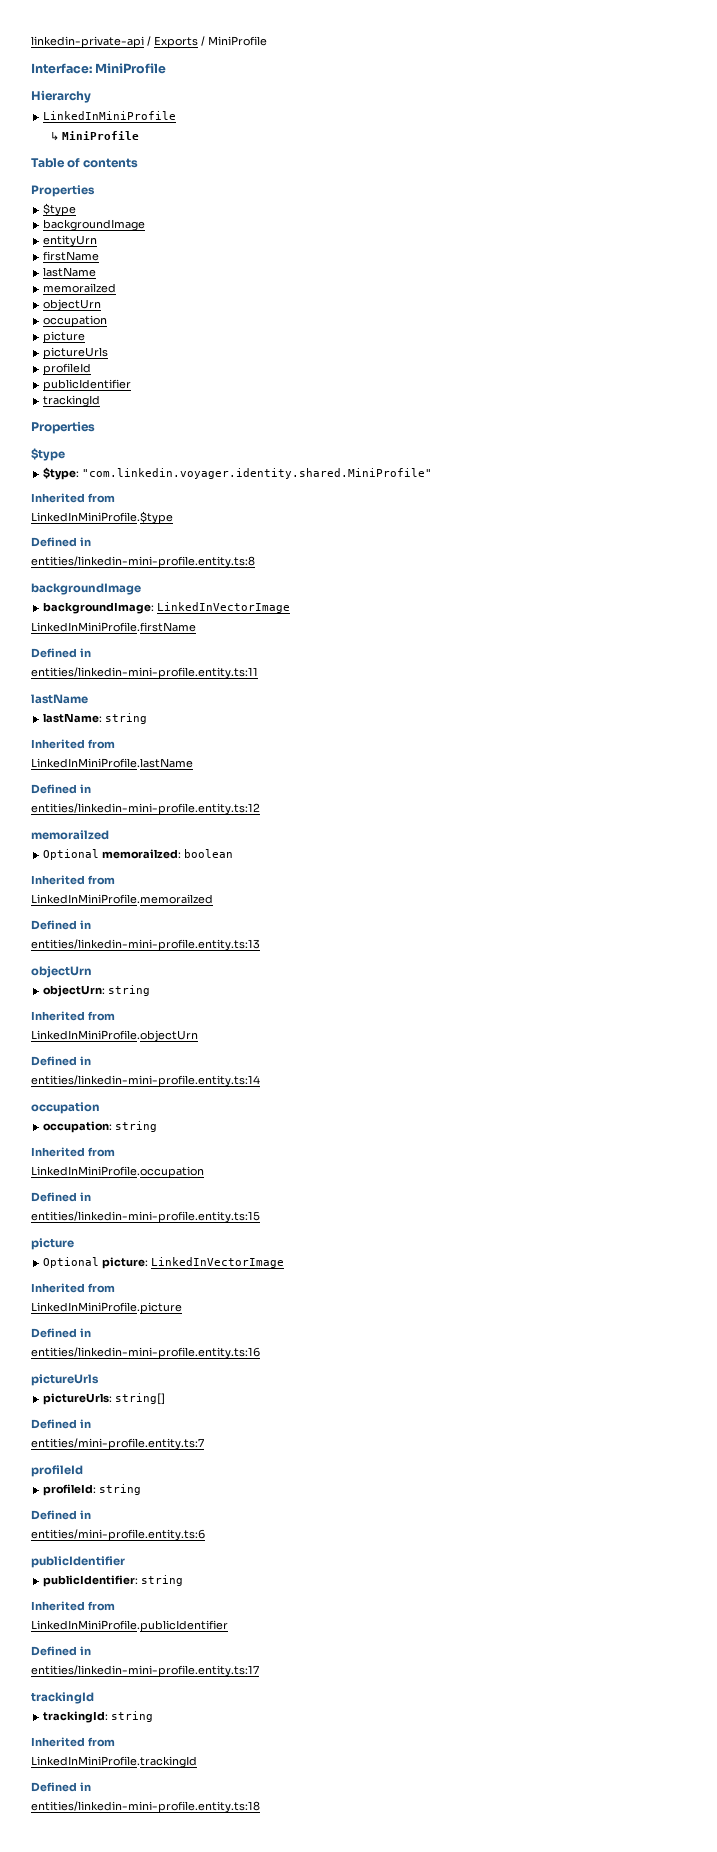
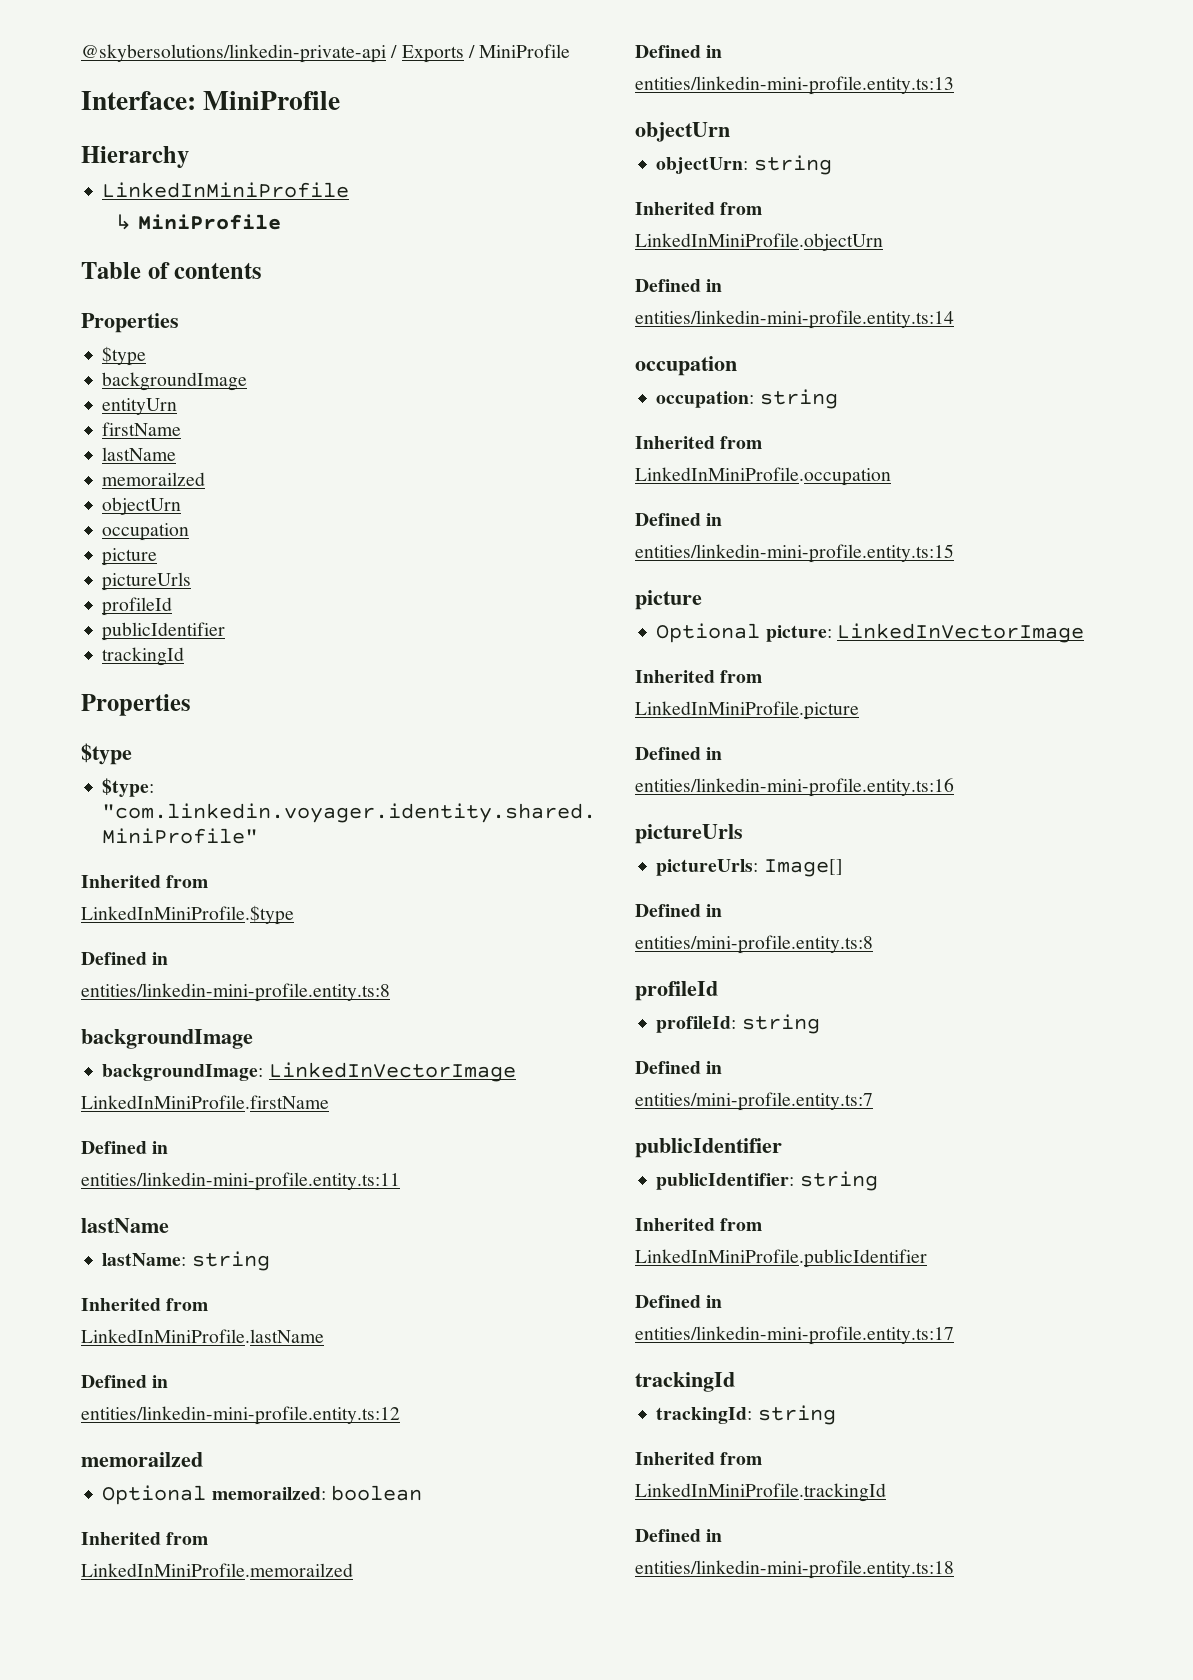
- linkedin-private-api / Exports / MiniProfile
+ @skybersolutions/linkedin-private-api / Exports / MiniProfile
- pictureUrls: string[]
+ pictureUrls: Image[]
  Defined in
- entities/mini-profile.entity.ts:7
+ entities/mini-profile.entity.ts:8
- entities/mini-profile.entity.ts:6
+ entities/mini-profile.entity.ts:7

